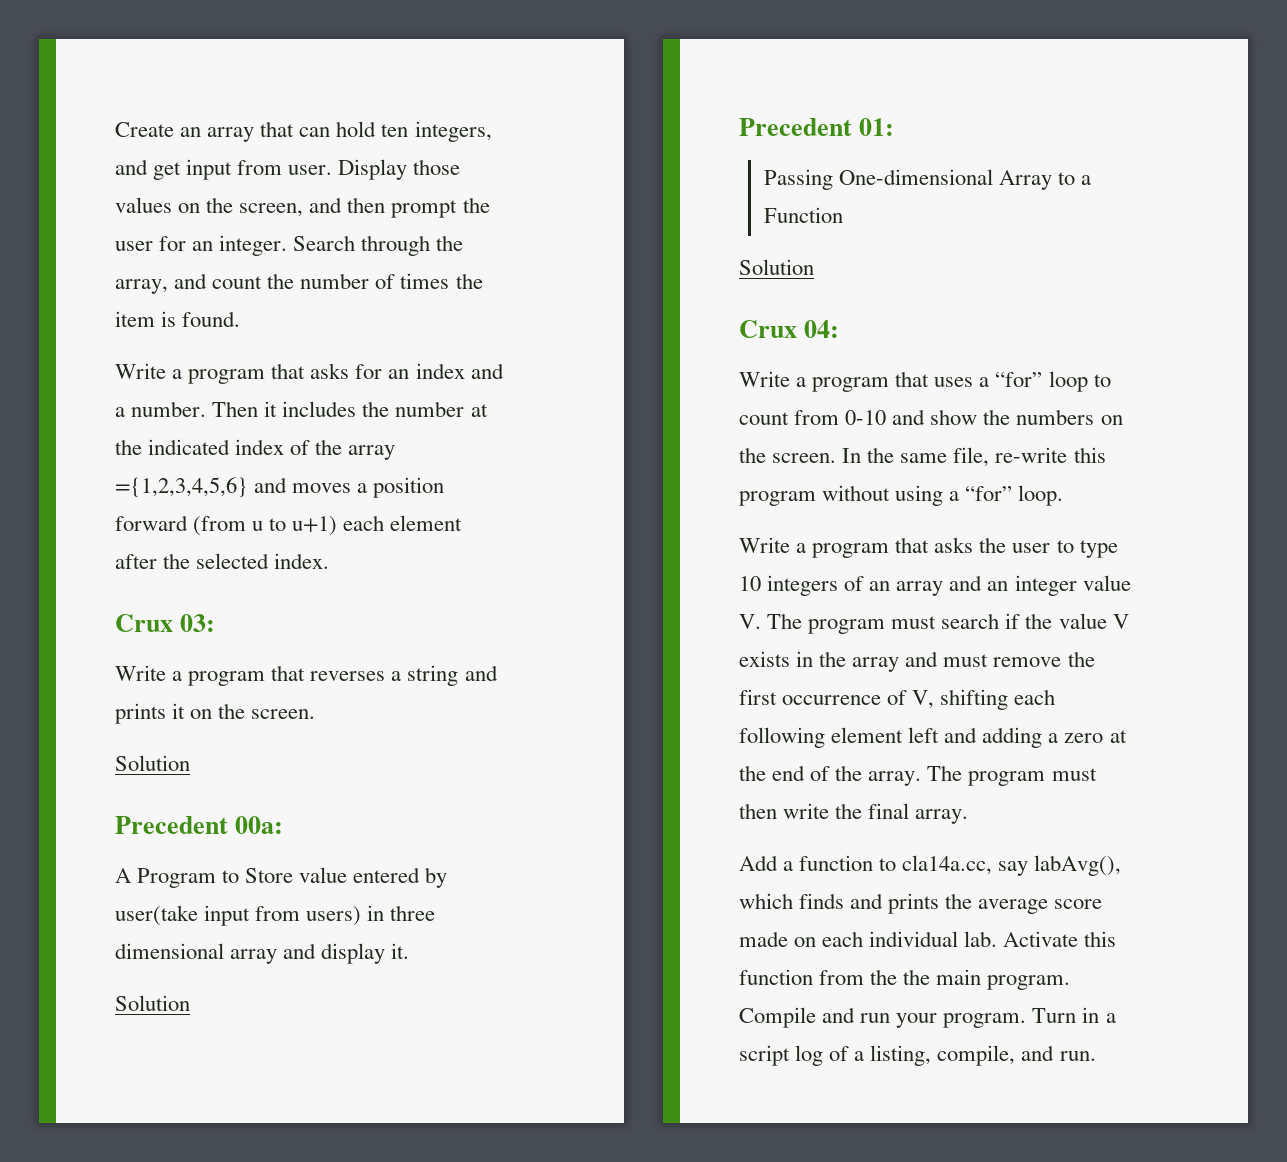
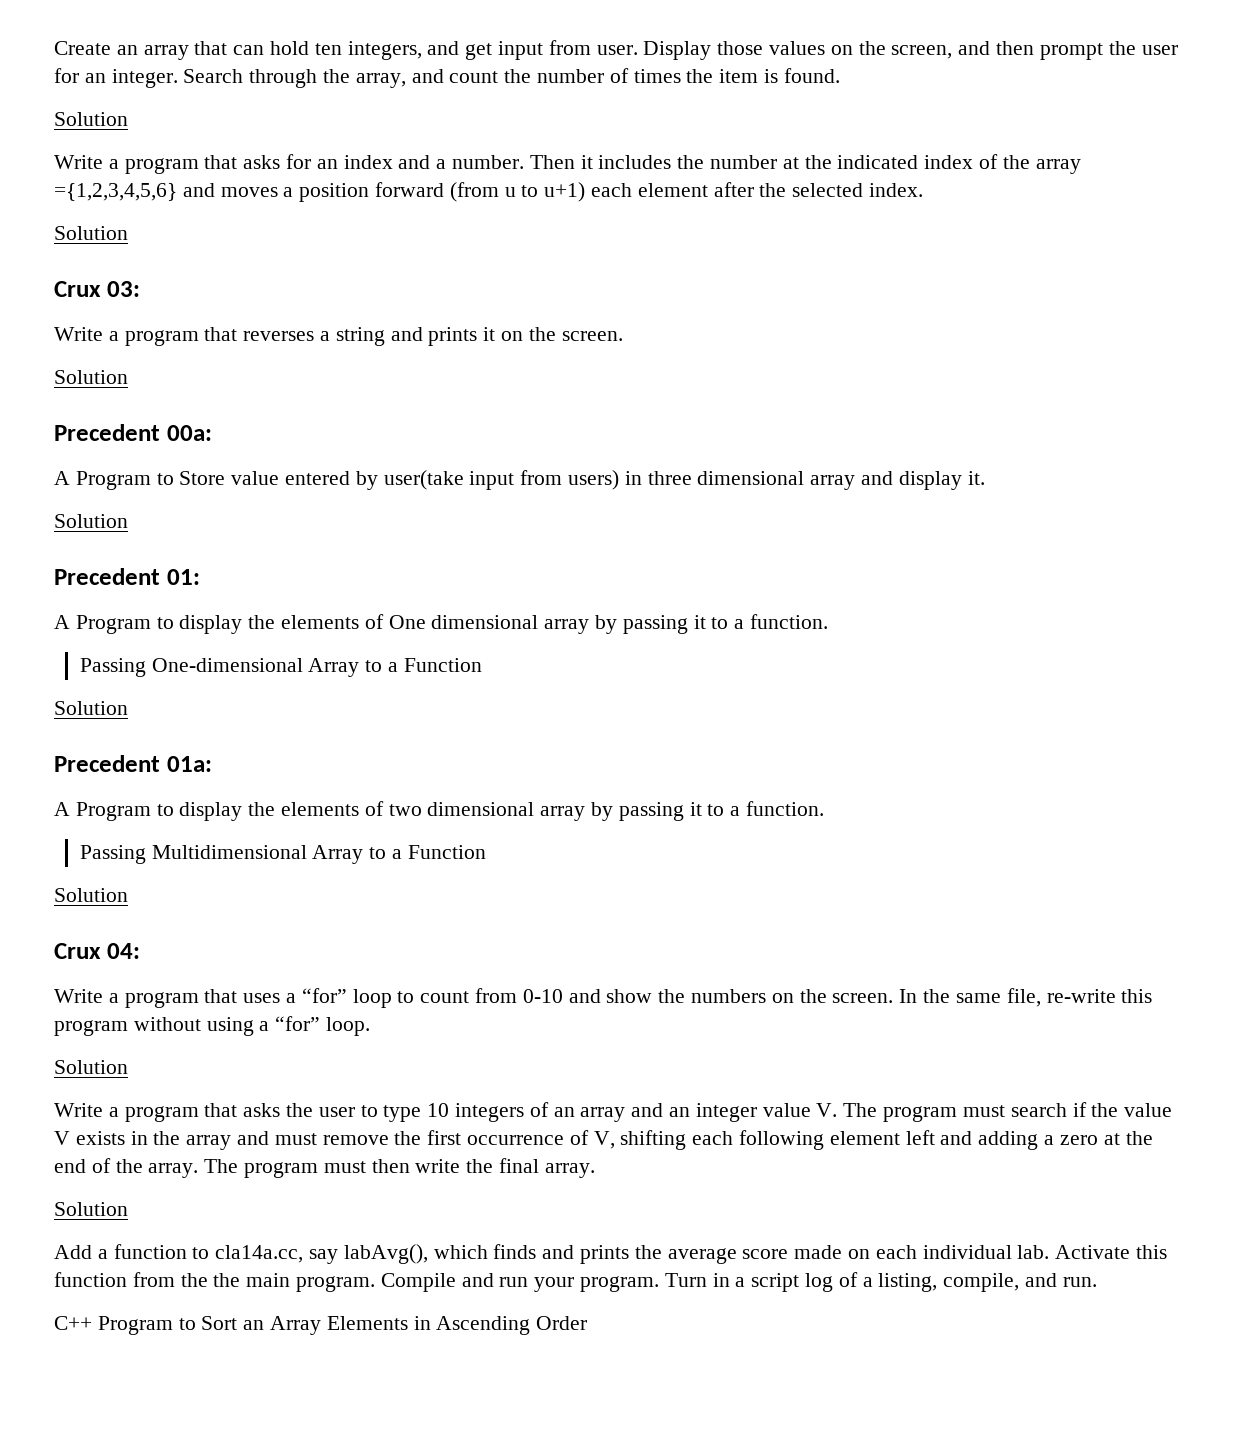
  Search through the array, and count the number of times the item is found.
+ Solution
  Then it includes the number at the indicated index of the array ={1,2,3,4,5,6} and moves a position forward (from u to u+1) each element after the selected index.
+ Solution
+ A Program to display the elements of One dimensional array by passing it to a function.
+ Precedent 01a:
+ A Program to display the elements of two dimensional array by passing it to a function.
+ Passing Multidimensional Array to a Function
+ Solution
  In the same file, re-write this program without using a “for” loop.
+ Solution
  The program must then write the final array.
+ Solution
+ C++ Program to Sort an Array Elements in Ascending Order

